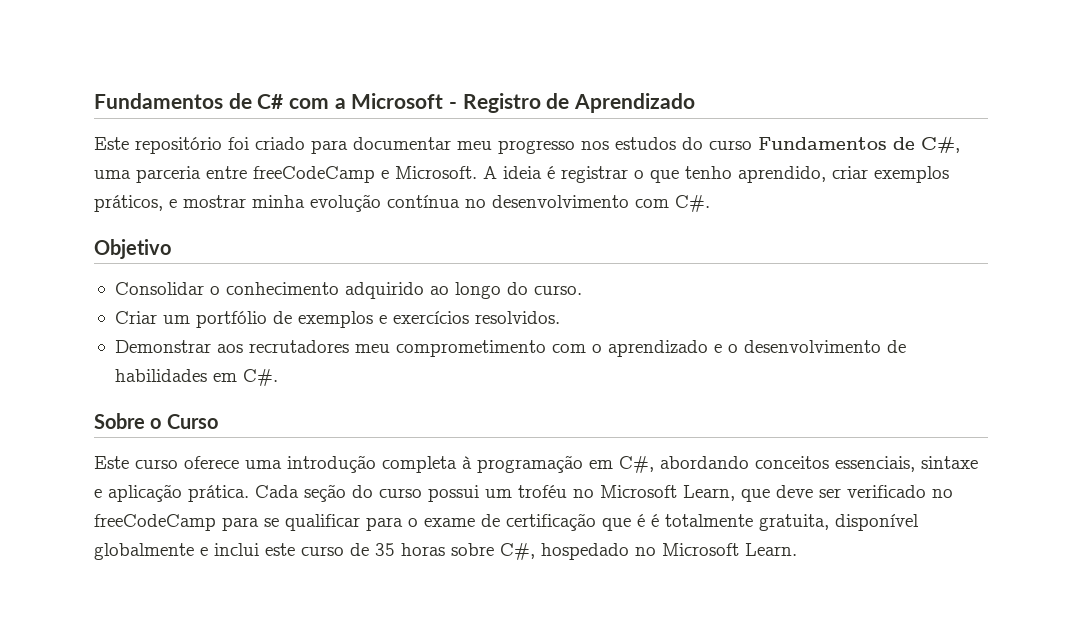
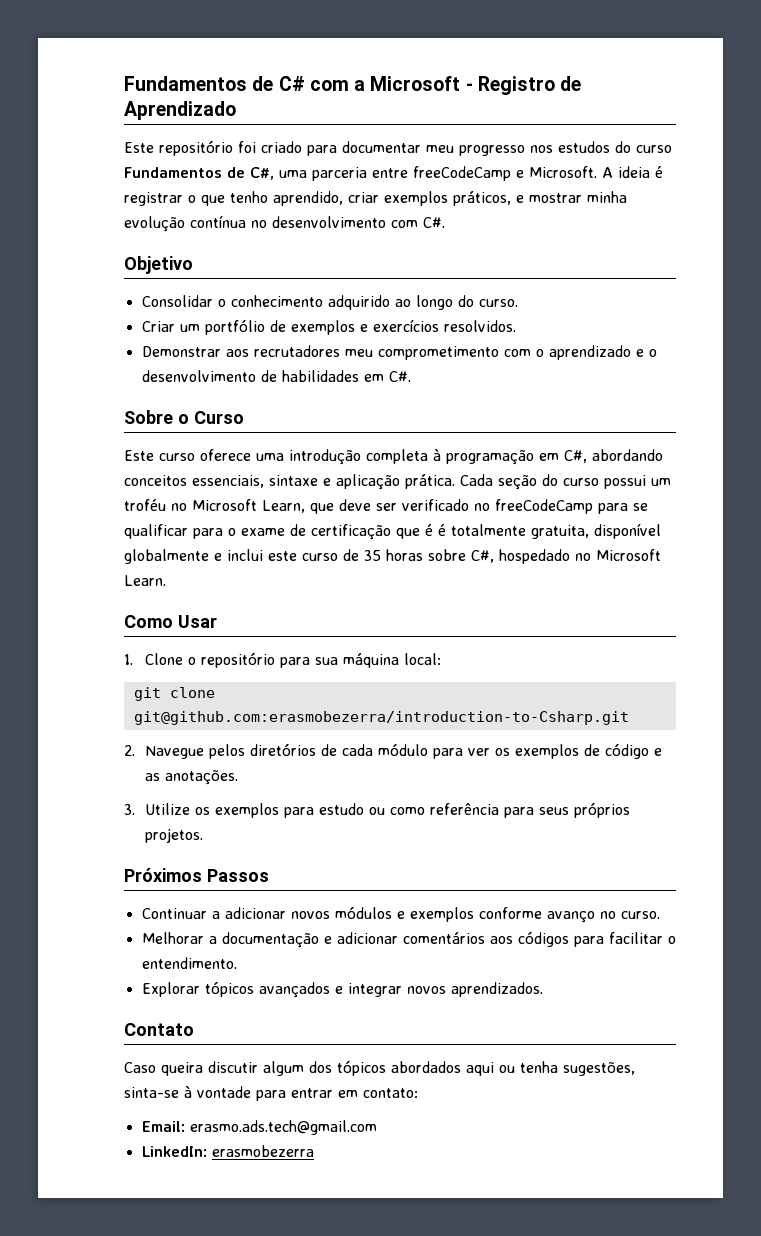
+ Como Usar
+ 1. Clone o repositório para sua máquina local:
+ git clone git@github.com:erasmobezerra/introduction-to-Csharp.git
+ 2. Navegue pelos diretórios de cada módulo para ver os exemplos de código e as anotações.
+ 3. Utilize os exemplos para estudo ou como referência para seus próprios projetos.
+ Próximos Passos
+ Continuar a adicionar novos módulos e exemplos conforme avanço no curso.
+ Melhorar a documentação e adicionar comentários aos códigos para facilitar o entendimento.
+ Explorar tópicos avançados e integrar novos aprendizados.
+ Contato
+ Caso queira discutir algum dos tópicos abordados aqui ou tenha sugestões, sinta-se à vontade para entrar em contato:
+ Email: erasmo.ads.tech@gmail.com
+ LinkedIn: erasmobezerra

